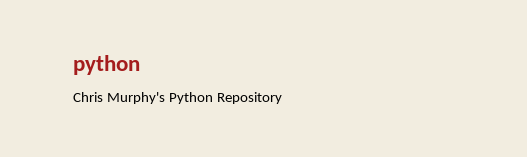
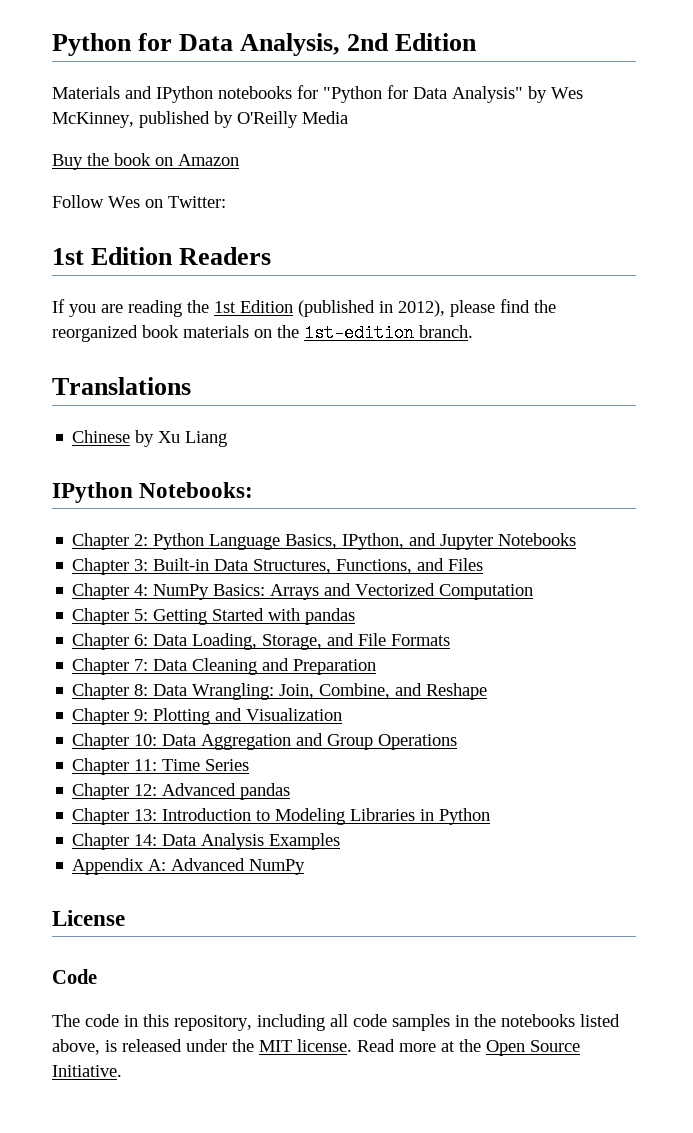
- python
- Chris Murphy's Python Repository
+ Python for Data Analysis, 2nd Edition
+ Materials and IPython notebooks for "Python for Data Analysis" by Wes McKinney, published by O'Reilly Media
+ Buy the book on Amazon
+ Follow Wes on Twitter:
+ 1st Edition Readers
+ If you are reading the 1st Edition (published in 2012), please find the reorganized book materials on the 1st-edition branch.
+ Translations
+ Chinese by Xu Liang
+ IPython Notebooks:
+ Chapter 2: Python Language Basics, IPython, and Jupyter Notebooks
+ Chapter 3: Built-in Data Structures, Functions, and Files
+ Chapter 4: NumPy Basics: Arrays and Vectorized Computation
+ Chapter 5: Getting Started with pandas
+ Chapter 6: Data Loading, Storage, and File Formats
+ Chapter 7: Data Cleaning and Preparation
+ Chapter 8: Data Wrangling: Join, Combine, and Reshape
+ Chapter 9: Plotting and Visualization
+ Chapter 10: Data Aggregation and Group Operations
+ Chapter 11: Time Series
+ Chapter 12: Advanced pandas
+ Chapter 13: Introduction to Modeling Libraries in Python
+ Chapter 14: Data Analysis Examples
+ Appendix A: Advanced NumPy
+ License
+ Code
+ The code in this repository, including all code samples in the notebooks listed above, is released under the MIT license. Read more at the Open Source Initiative.

